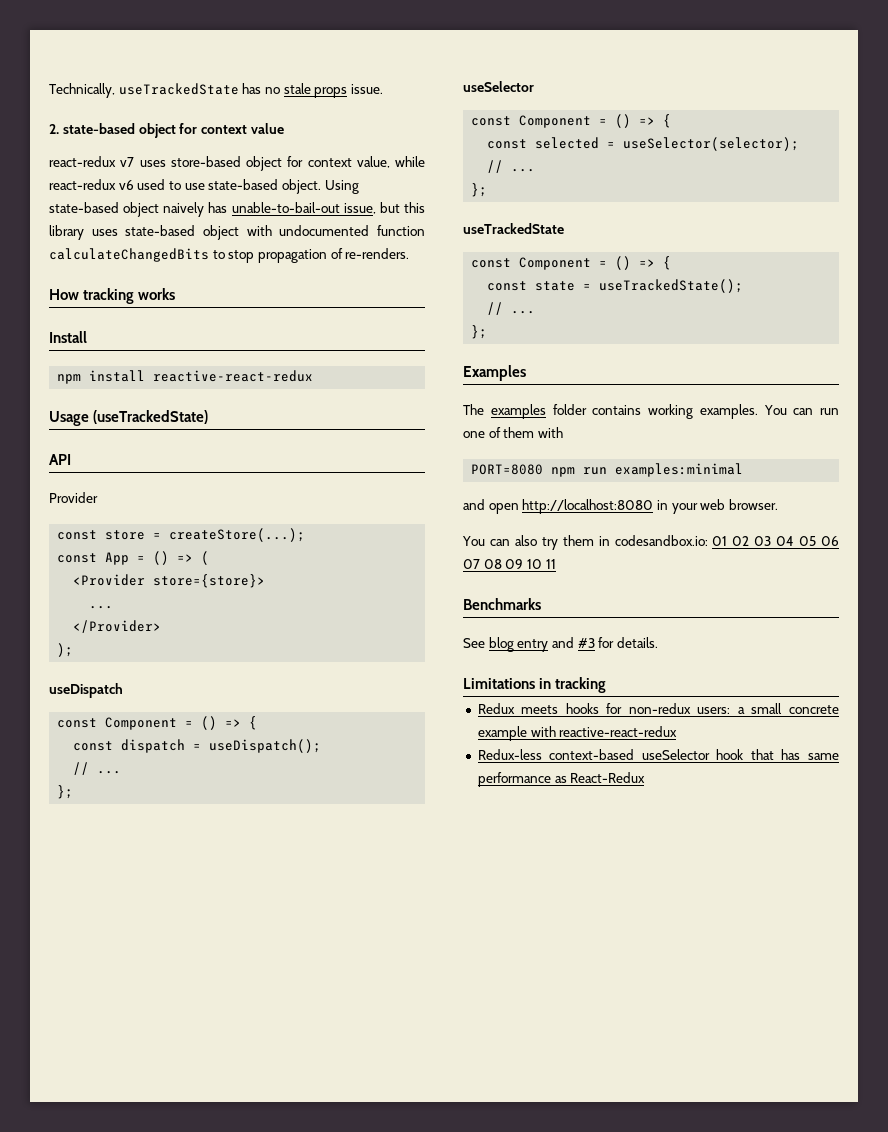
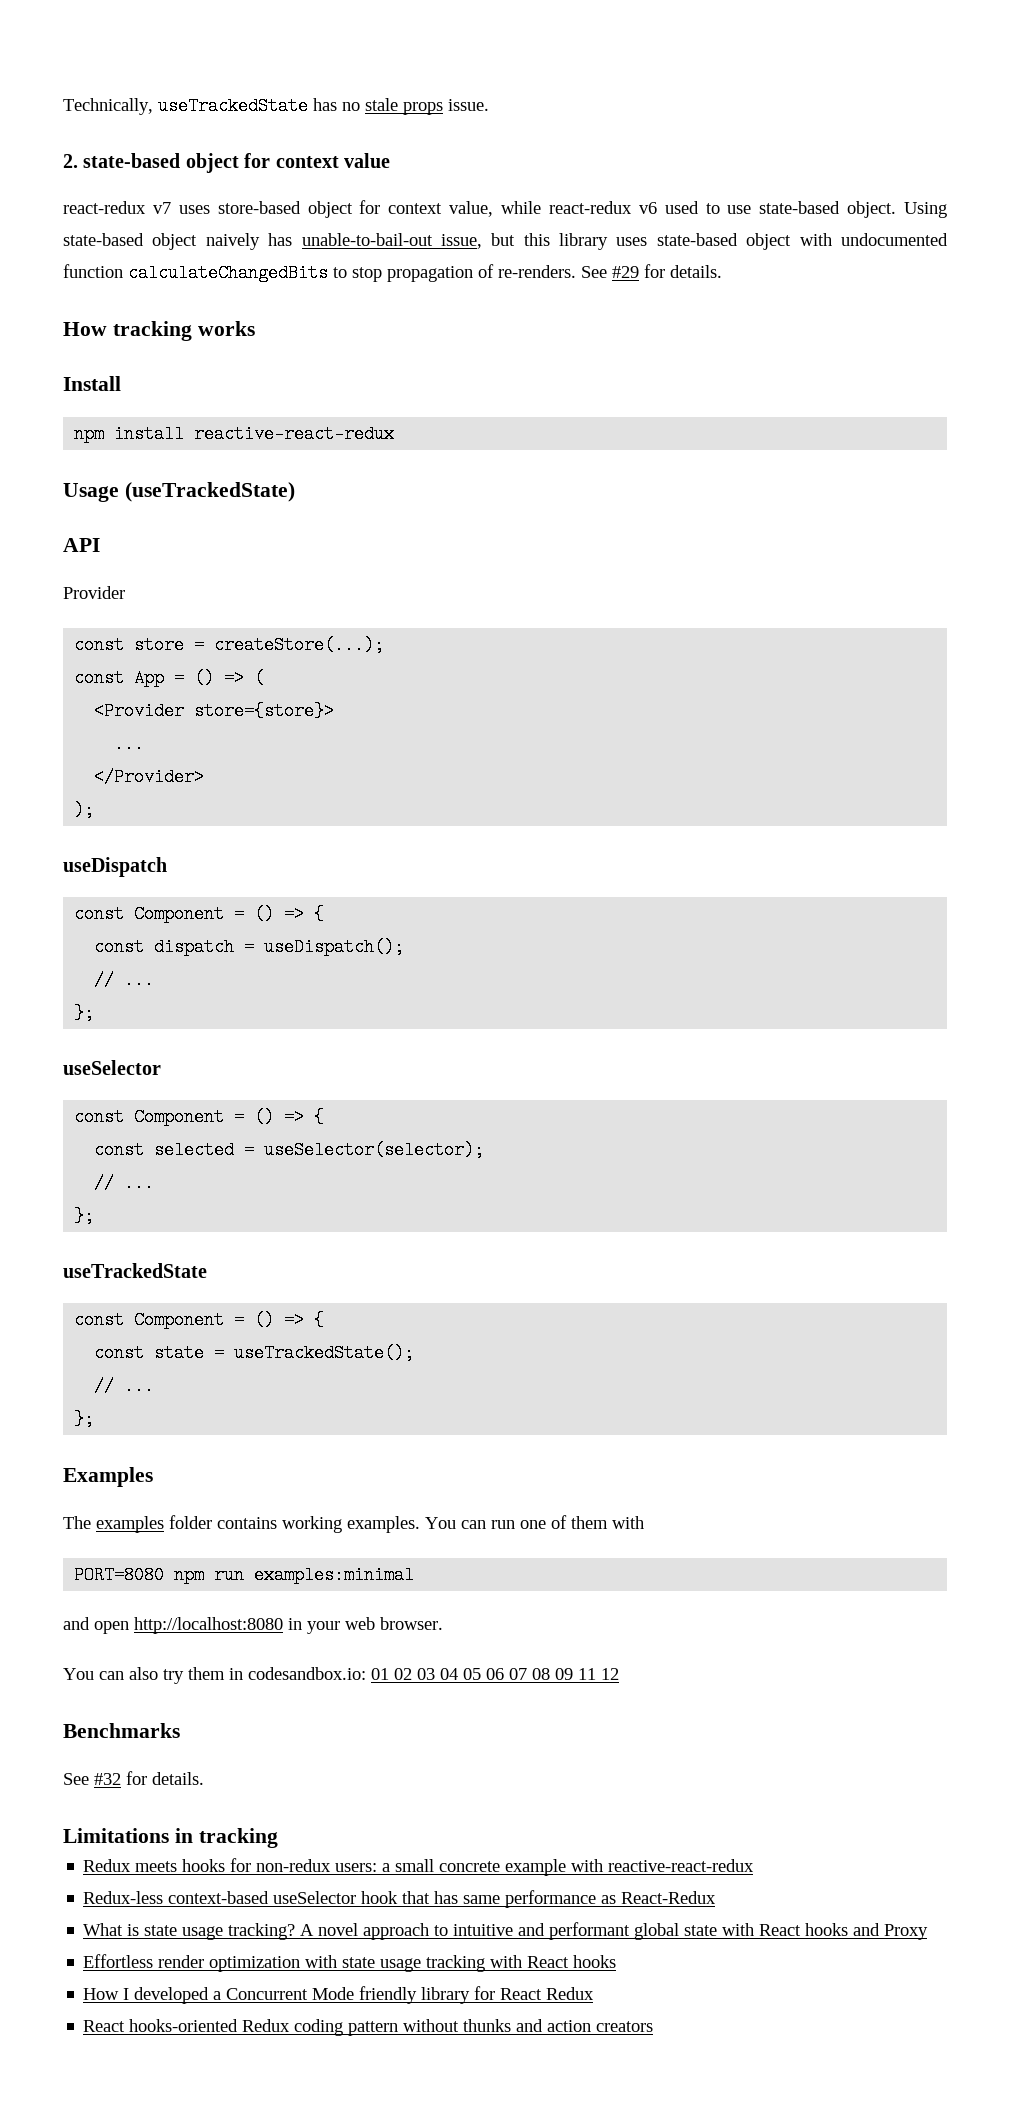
+ See #29 for details.
- You can also try them in codesandbox.io: 01 02 03 04 05 06 07 08 09 10 11
+ You can also try them in codesandbox.io: 01 02 03 04 05 06 07 08 09 11 12
- See blog entry and #3 for details.
+ See #32 for details.
+ What is state usage tracking? A novel approach to intuitive and performant global state with React hooks and Proxy
+ Effortless render optimization with state usage tracking with React hooks
+ How I developed a Concurrent Mode friendly library for React Redux
+ React hooks-oriented Redux coding pattern without thunks and action creators

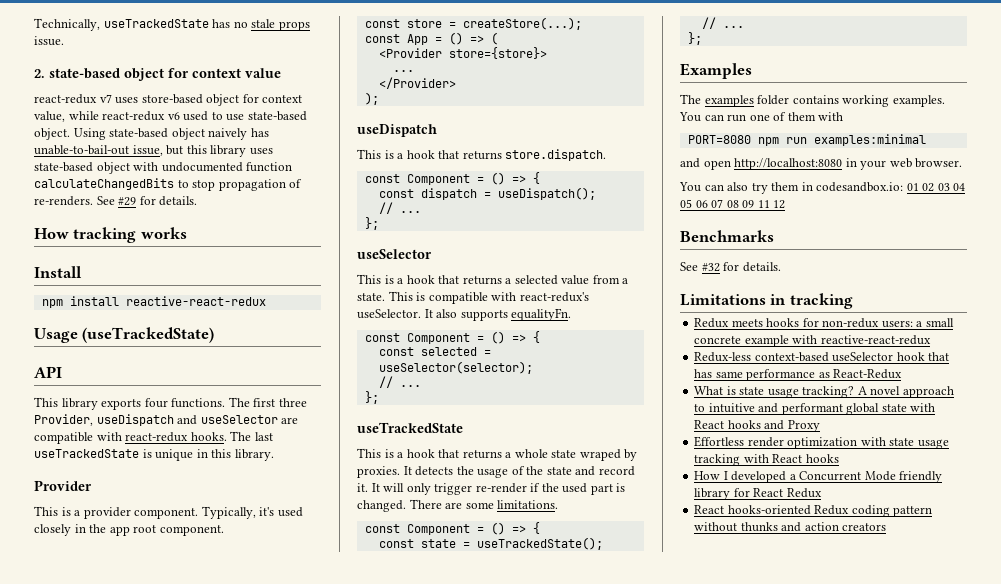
+ This library exports four functions. The first three Provider, useDispatch and useSelector are compatible with react-redux hooks. The last useTrackedState is unique in this library.
  Provider
+ This is a provider component. Typically, it's used closely in the app root component.
+ This is a hook that returns store.dispatch.
+ This is a hook that returns a selected value from a state. This is compatible with react-redux's useSelector. It also supports equalityFn.
+ This is a hook that returns a whole state wraped by proxies. It detects the usage of the state and record it. It will only trigger re-render if the used part is changed. There are some limitations.

